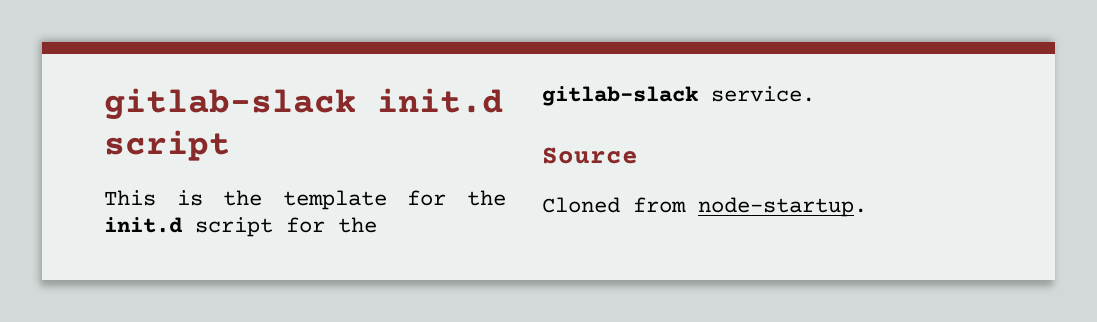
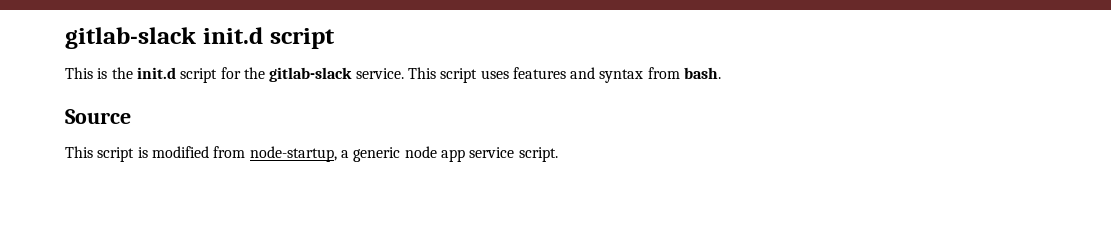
- This is the template for the init.d script for the gitlab-slack service.
+ This is the init.d script for the gitlab-slack service. This script uses features and syntax from bash.
  Source
- Cloned from node-startup.
+ This script is modified from node-startup, a generic node app service script.

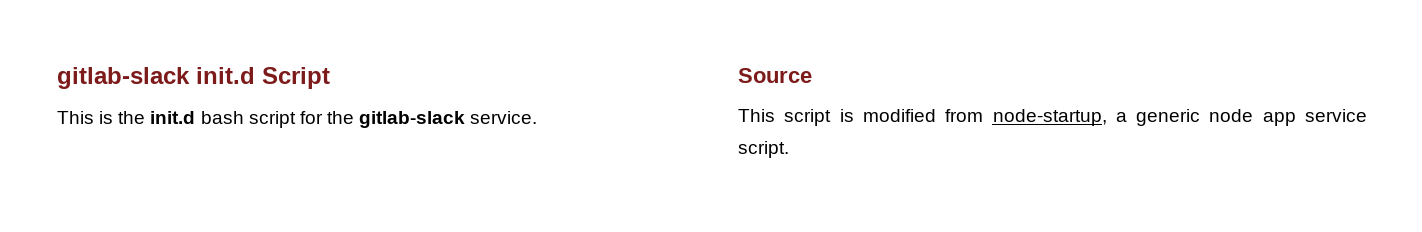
- gitlab-slack init.d script
+ gitlab-slack init.d Script
- This is the init.d script for the gitlab-slack service. This script uses features and syntax from bash.
+ This is the init.d bash script for the gitlab-slack service.

